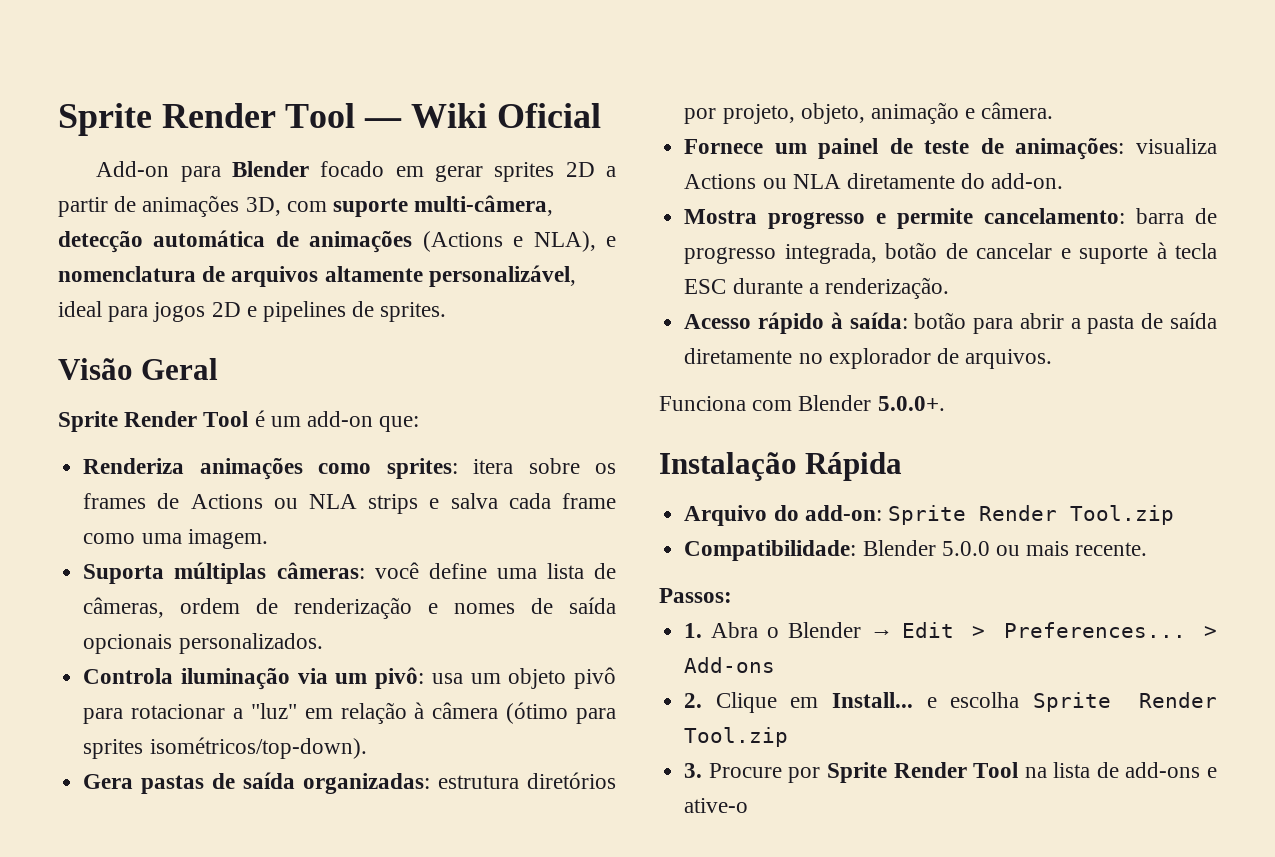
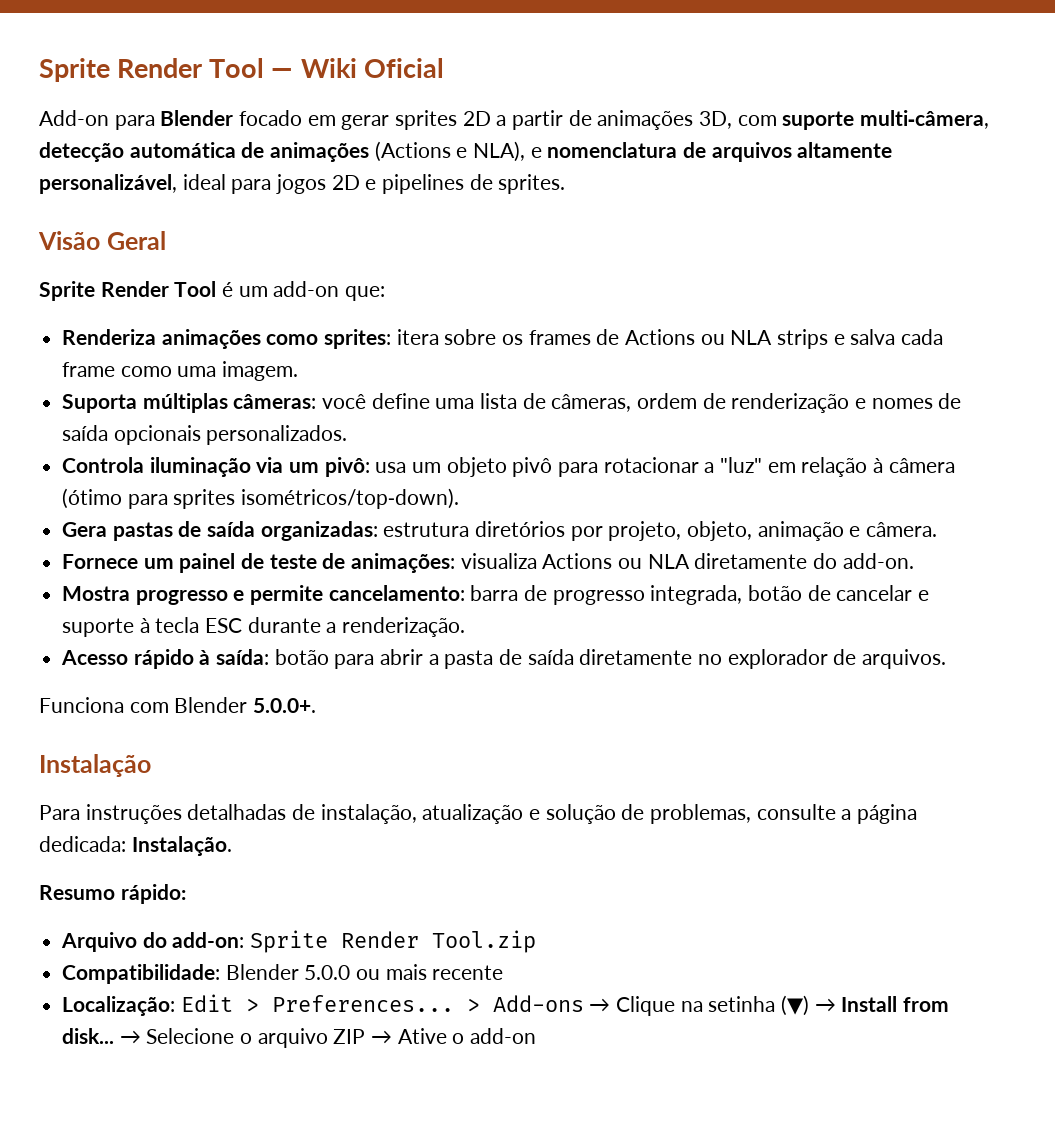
- Instalação Rápida
+ Instalação
+ Para instruções detalhadas de instalação, atualização e solução de problemas, consulte a página dedicada: Instalação.
+ Resumo rápido:
- Compatibilidade: Blender 5.0.0 ou mais recente.
- Passos:
- 1. Abra o Blender → Edit > Preferences...
+ Compatibilidade: Blender 5.0.0 ou mais recente
+ Localização: Edit > Preferences...
- > Add-ons
- 2. Clique em Install... e escolha Sprite Render Tool.zip
- 3. Procure por Sprite Render Tool na lista de add-ons e ative-o
+ > Add-ons → Clique na setinha (▼) → Install from disk... → Selecione o arquivo ZIP → Ative o add-on

